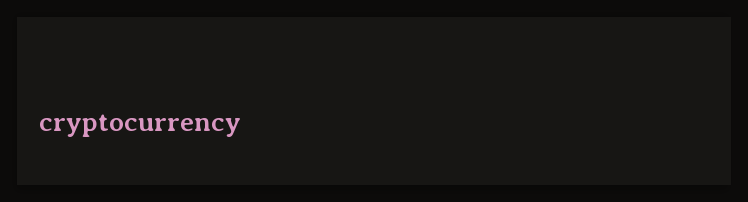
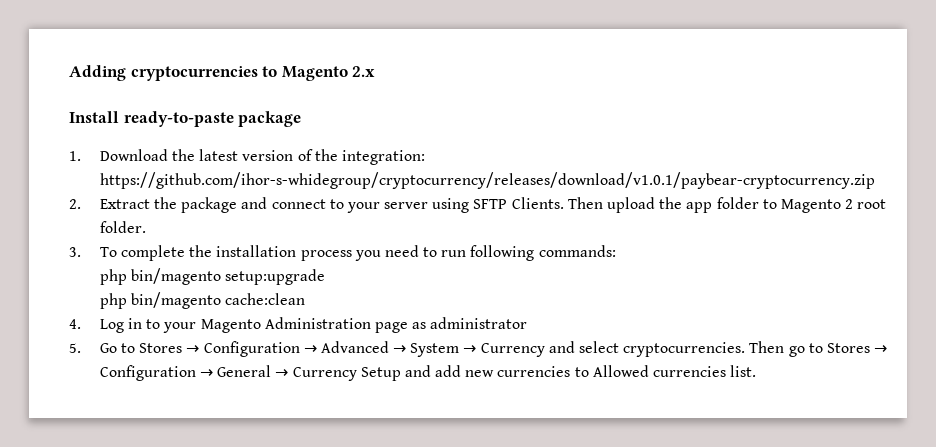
- cryptocurrency
+ Adding cryptocurrencies to Magento 2.x
+ Install ready-to-paste package
+ 1. Download the latest version of the integration: https://github.com/ihor-s-whidegroup/cryptocurrency/releases/download/v1.0.1/paybear-cryptocurrency.zip
+ 2. Extract the package and connect to your server using SFTP Clients. Then upload the app folder to Magento 2 root folder.
+ 3. To complete the installation process you need to run following commands:
+ php bin/magento setup:upgrade
+ php bin/magento cache:clean
+ 4. Log in to your Magento Administration page as administrator
+ 5. Go to Stores → Configuration → Advanced → System → Currency and select cryptocurrencies. Then go to Stores → Configuration → General → Currency Setup and add new currencies to Allowed currencies list.

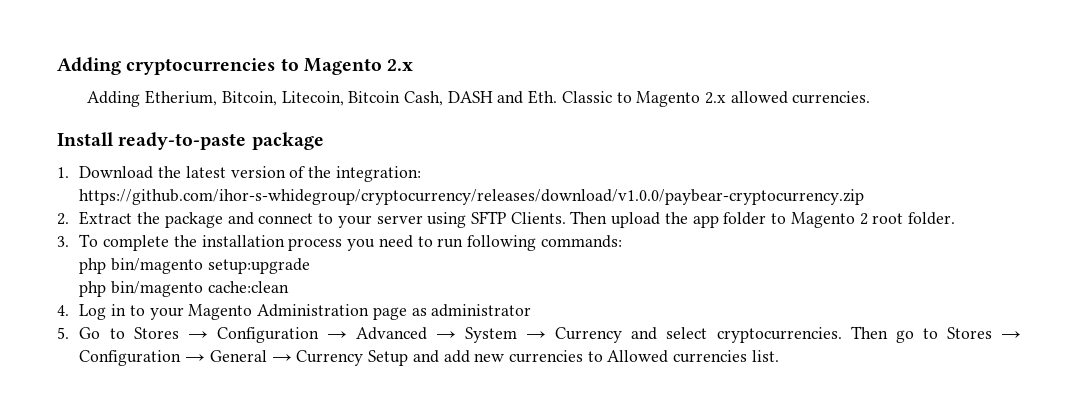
+ Adding Etherium, Bitcoin, Litecoin, Bitcoin Cash, DASH and Eth. Classic to Magento 2.x allowed currencies.
- 1. Download the latest version of the integration: https://github.com/ihor-s-whidegroup/cryptocurrency/releases/download/v1.0.1/paybear-cryptocurrency.zip
+ 1. Download the latest version of the integration: https://github.com/ihor-s-whidegroup/cryptocurrency/releases/download/v1.0.0/paybear-cryptocurrency.zip

